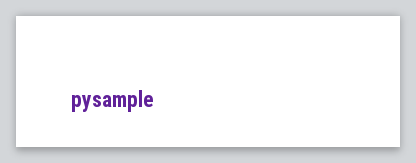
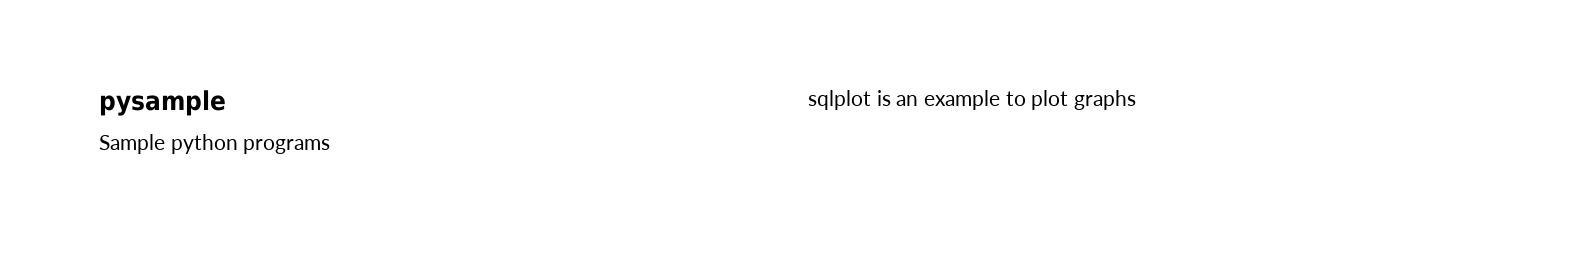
+ Sample python programs
+ sqlplot is an example to plot graphs

